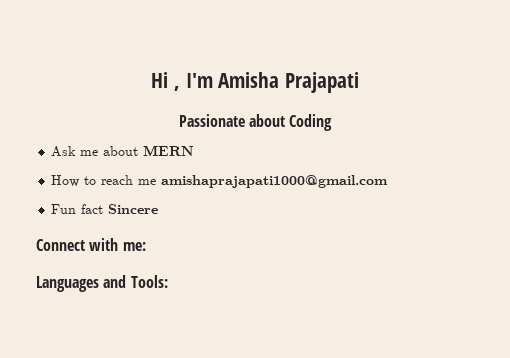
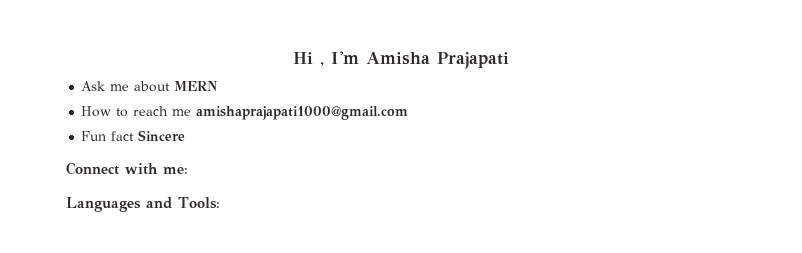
- Passionate about Coding

